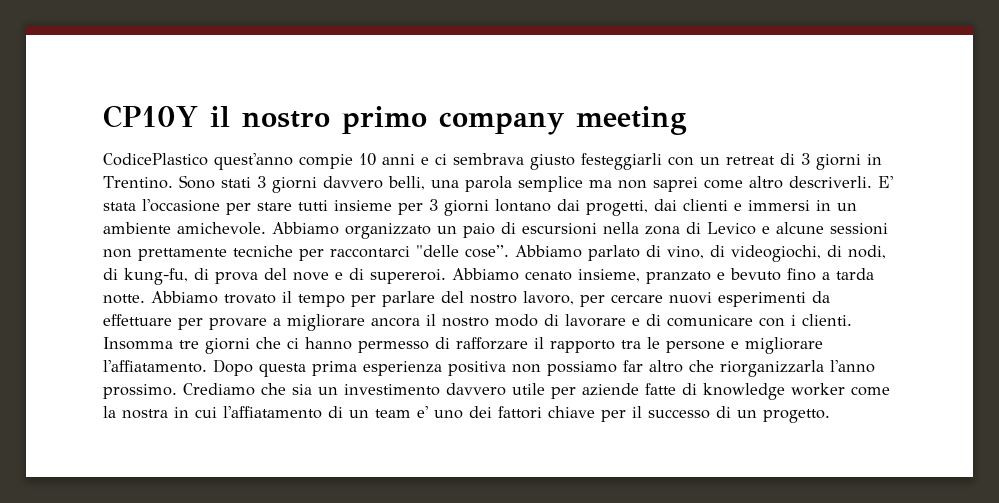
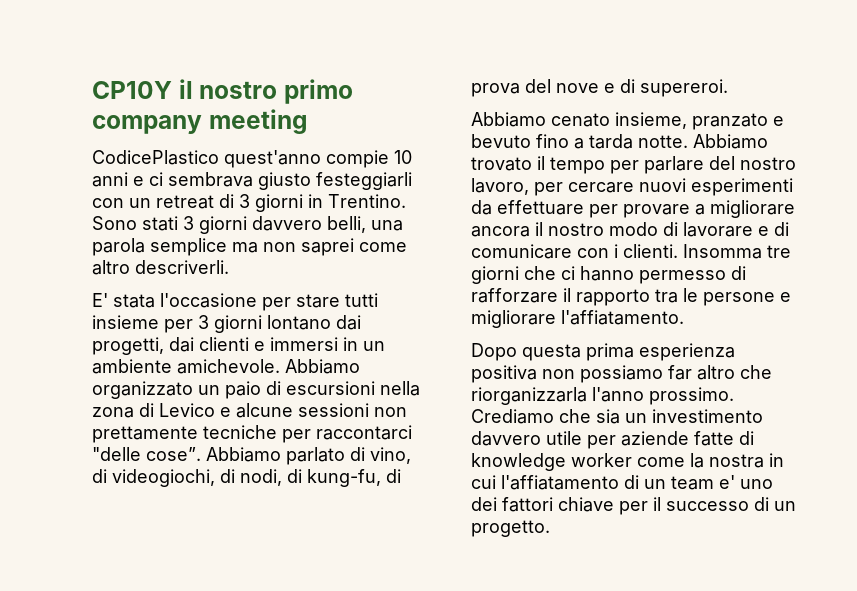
- Sono stati 3 giorni davvero belli, una parola semplice ma non saprei come altro descriverli. E' stata l'occasione per stare tutti insieme per 3 giorni lontano dai progetti, dai clienti e immersi in un ambiente amichevole.
+ Sono stati 3 giorni davvero belli, una parola semplice ma non saprei come altro descriverli.
+ E' stata l'occasione per stare tutti insieme per 3 giorni lontano dai progetti, dai clienti e immersi in un ambiente amichevole.
- Abbiamo parlato di vino, di videogiochi, di nodi, di kung-fu, di prova del nove e di supereroi. Abbiamo cenato insieme, pranzato e bevuto fino a tarda notte.
+ Abbiamo parlato di vino, di videogiochi, di nodi, di kung-fu, di prova del nove e di supereroi.
+ Abbiamo cenato insieme, pranzato e bevuto fino a tarda notte.
- Insomma tre giorni che ci hanno permesso di rafforzare il rapporto tra le persone e migliorare l'affiatamento. Dopo questa prima esperienza positiva non possiamo far altro che riorganizzarla l'anno prossimo.
+ Insomma tre giorni che ci hanno permesso di rafforzare il rapporto tra le persone e migliorare l'affiatamento.
+ Dopo questa prima esperienza positiva non possiamo far altro che riorganizzarla l'anno prossimo.

